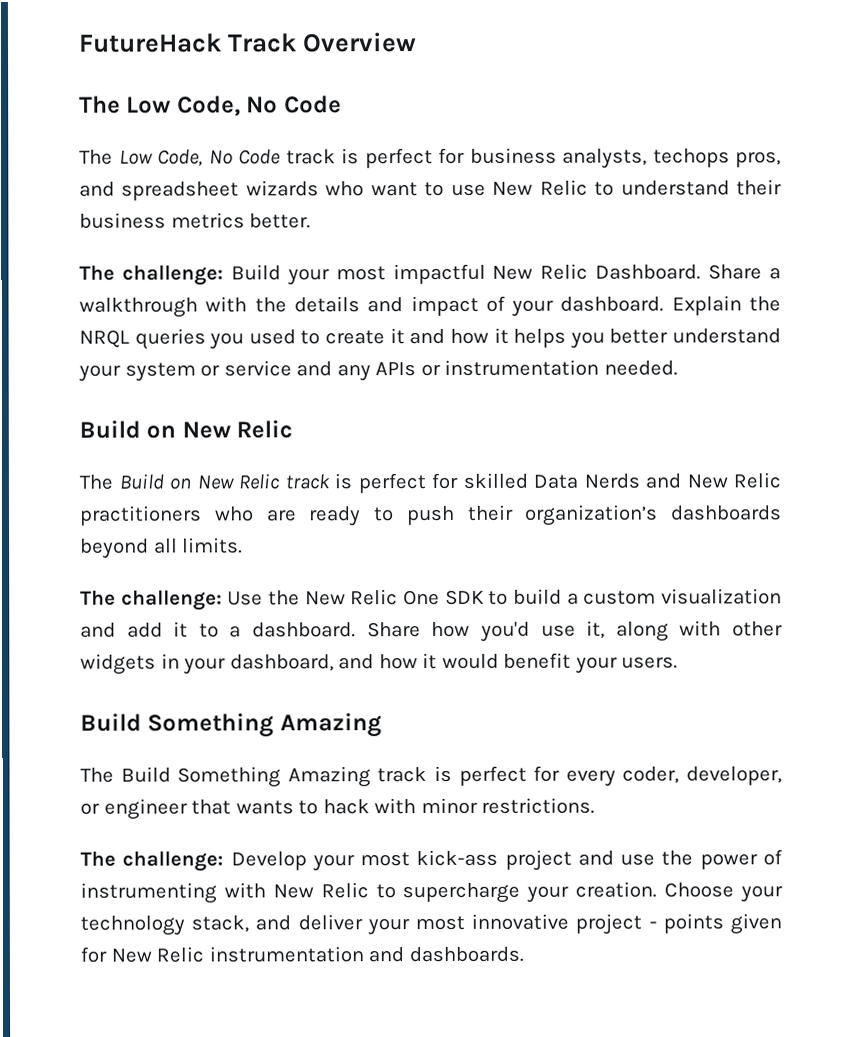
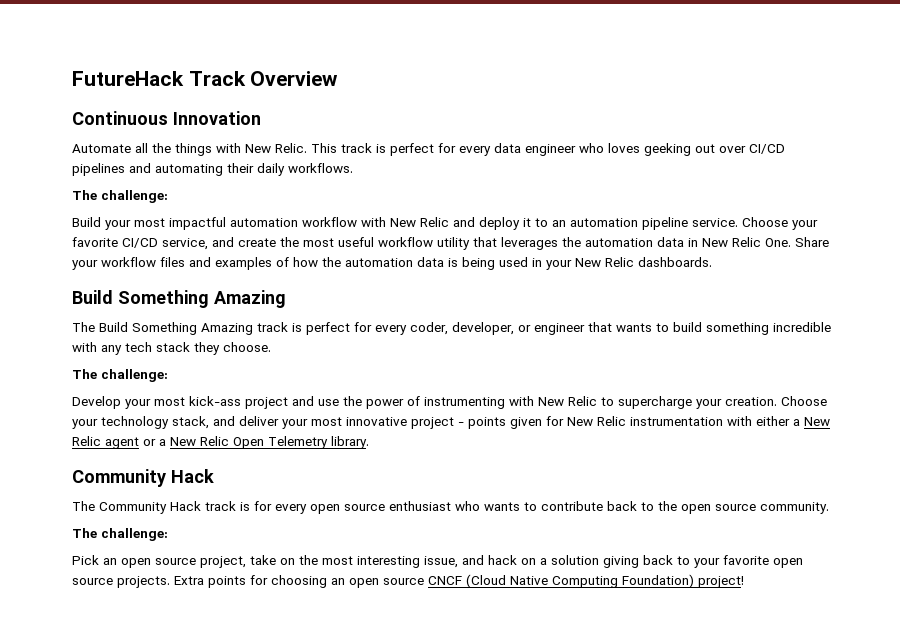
  FutureHack Track Overview
- The Low Code, No Code
- The Low Code, No Code track is perfect for business analysts, techops pros, and spreadsheet wizards who want to use New Relic to understand their business metrics better.
- The challenge: Build your most impactful New Relic Dashboard. Share a walkthrough with the details and impact of your dashboard. Explain the NRQL queries you used to create it and how it helps you better understand your system or service and any APIs or instrumentation needed.
- Build on New Relic
- The Build on New Relic track is perfect for skilled Data Nerds and New Relic practitioners who are ready to push their organization’s dashboards beyond all limits.
- The challenge: Use the New Relic One SDK to build a custom visualization and add it to a dashboard. Share how you'd use it, along with other widgets in your dashboard, and how it would benefit your users.
+ Continuous Innovation
+ Automate all the things with New Relic. This track is perfect for every data engineer who loves geeking out over CI/CD pipelines and automating their daily workflows.
+ The challenge:
+ Build your most impactful automation workflow with New Relic and deploy it to an automation pipeline service. Choose your favorite CI/CD service, and create the most useful workflow utility that leverages the automation data in New Relic One. Share your workflow files and examples of how the automation data is being used in your New Relic dashboards.
- The Build Something Amazing track is perfect for every coder, developer, or engineer that wants to hack with minor restrictions.
- The challenge: Develop your most kick-ass project and use the power of instrumenting with New Relic to supercharge your creation.
+ The Build Something Amazing track is perfect for every coder, developer, or engineer that wants to build something incredible with any tech stack they choose.
+ The challenge:
+ Develop your most kick-ass project and use the power of instrumenting with New Relic to supercharge your creation.
- Choose your technology stack, and deliver your most innovative project - points given for New Relic instrumentation and dashboards.
+ Choose your technology stack, and deliver your most innovative project - points given for New Relic instrumentation with either a New Relic agent or a New Relic Open Telemetry library.
+ Community Hack
+ The Community Hack track is for every open source enthusiast who wants to contribute back to the open source community.
+ The challenge:
+ Pick an open source project, take on the most interesting issue, and hack on a solution giving back to your favorite open source projects. Extra points for choosing an open source CNCF (Cloud Native Computing Foundation) project!

